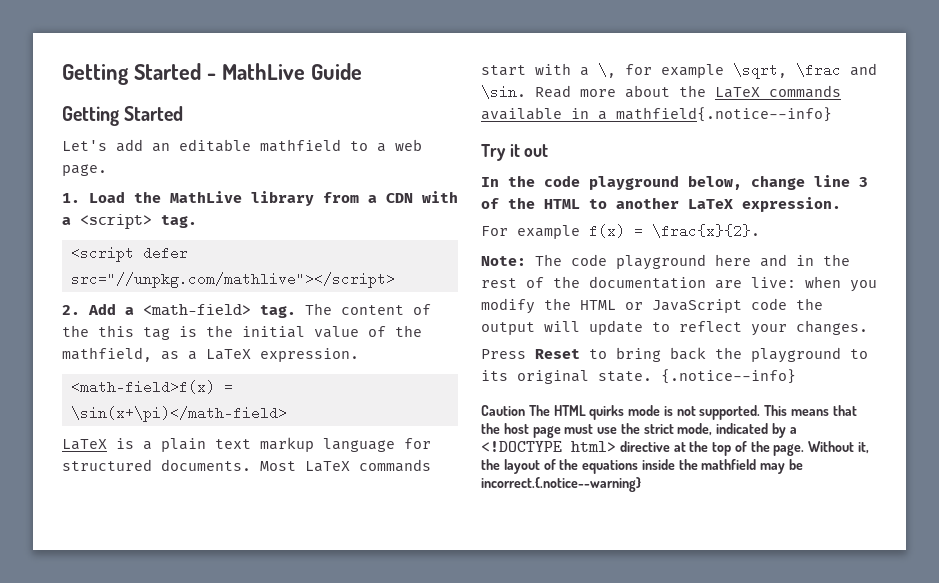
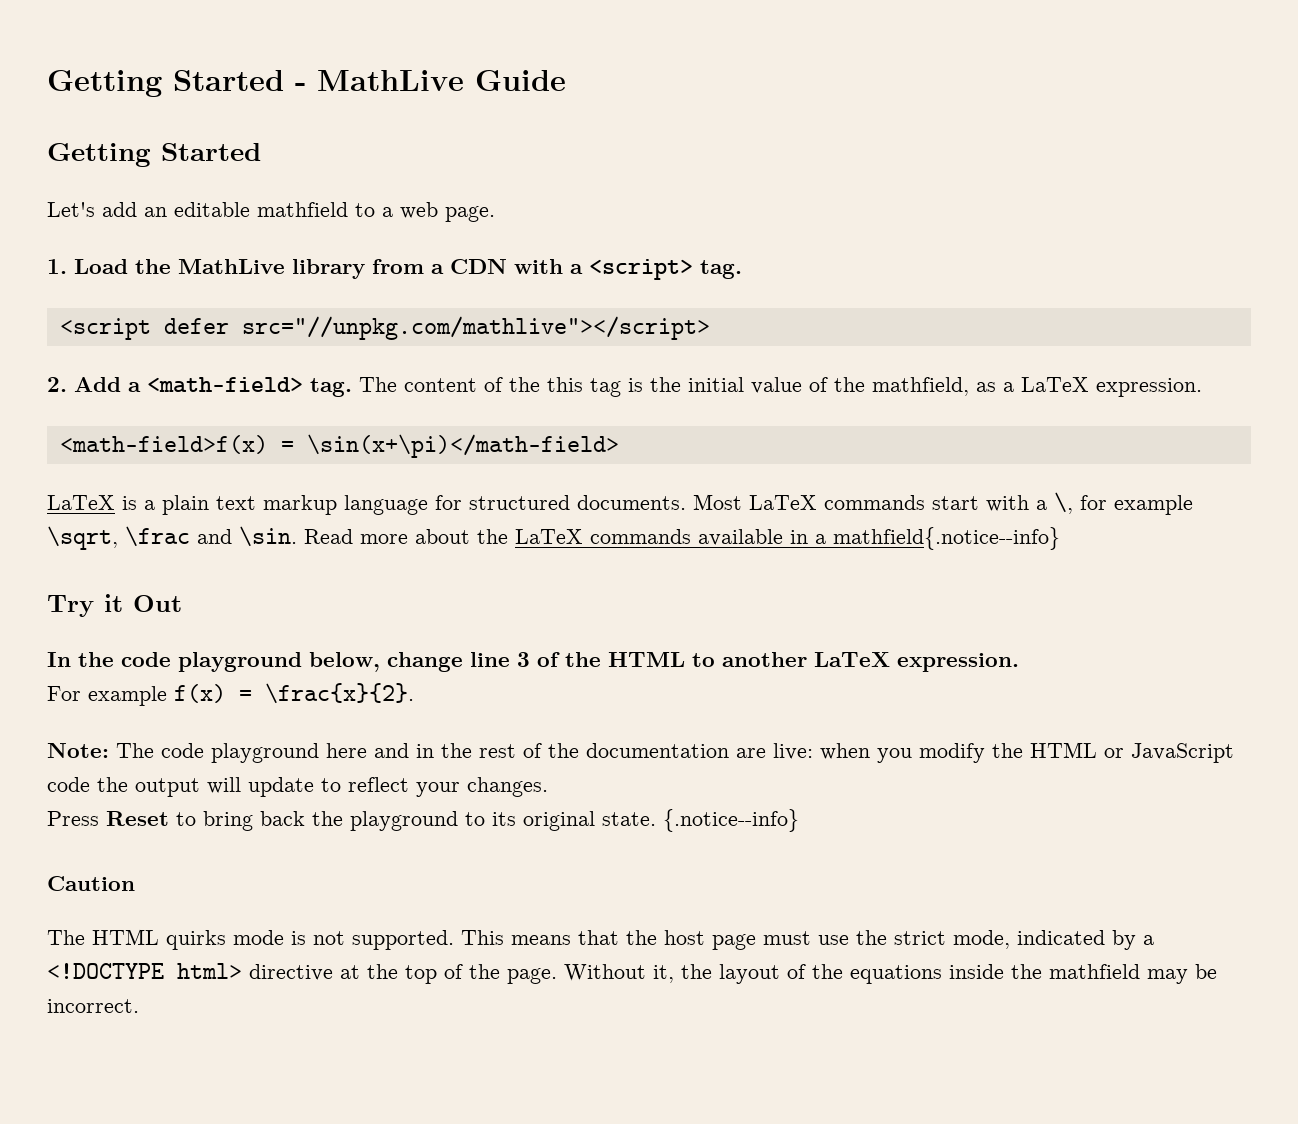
- Try it out
+ Try it Out
- Caution The HTML quirks mode is not supported.
+ Caution
+ The HTML quirks mode is not supported.
- Without it, the layout of the equations inside the mathfield may be incorrect.{.notice--warning}
+ Without it, the layout of the equations inside the mathfield may be incorrect.

